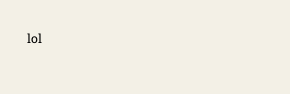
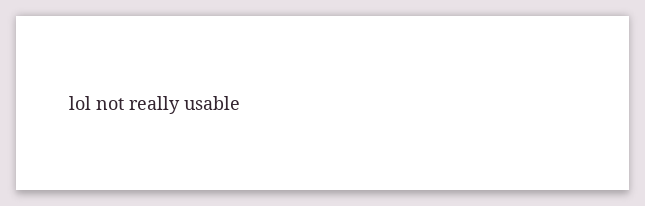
- lol
+ lol not really usable

